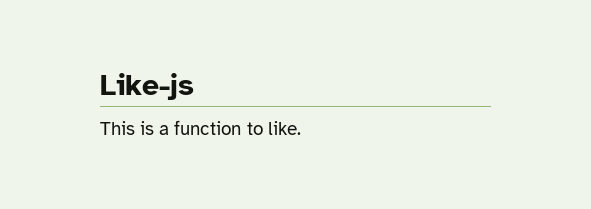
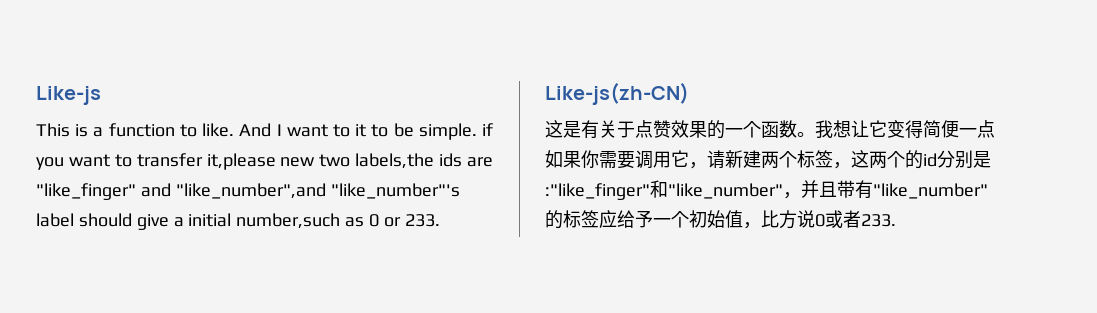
+ And I want to it to be simple. if you want to transfer it,please new two labels,the ids are "like_finger" and "like_number",and "like_number"'s label should give a initial number,such as 0 or 233.
+ Like-js(zh-CN)
+ 这是有关于点赞效果的一个函数。我想让它变得简便一点如果你需要调用它，请新建两个标签，这两个的id分别是:"like_finger"和"like_number"，并且带有"like_number"的标签应给予一个初始值，比方说0或者233.

